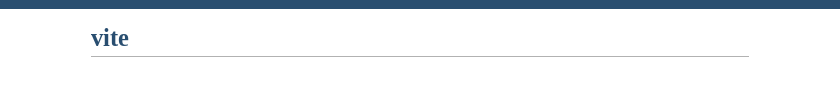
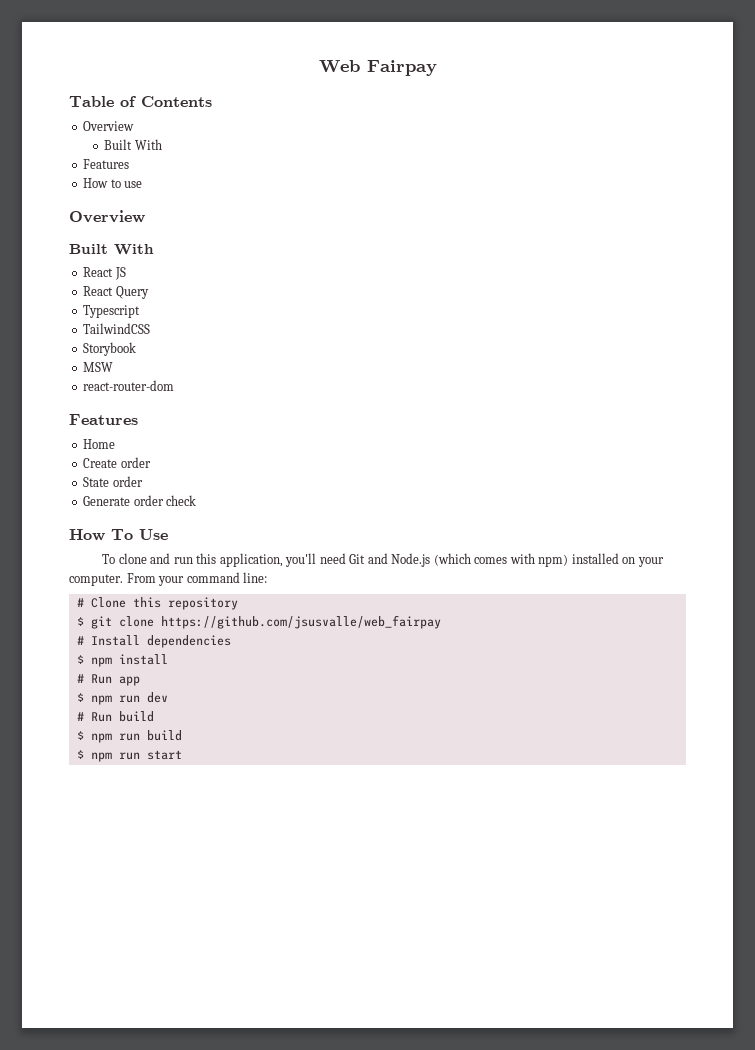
- vite
+ Web Fairpay
+ Table of Contents
+ Overview
+ Built With
+ Features
+ How to use
+ Overview
+ Built With
+ React JS
+ React Query
+ Typescript
+ TailwindCSS
+ Storybook
+ MSW
+ react-router-dom
+ Features
+ Home
+ Create order
+ State order
+ Generate order check
+ How To Use
+ To clone and run this application, you'll need Git and Node.js (which comes with npm) installed on your computer. From your command line:
+ # Clone this repository
+ $ git clone https://github.com/jsusvalle/web_fairpay
+ # Install dependencies
+ $ npm install
+ # Run app
+ $ npm run dev
+ # Run build
+ $ npm run build
+ $ npm run start

